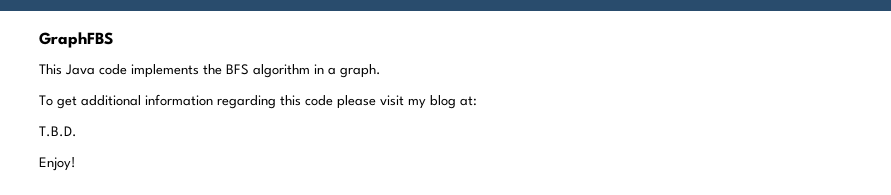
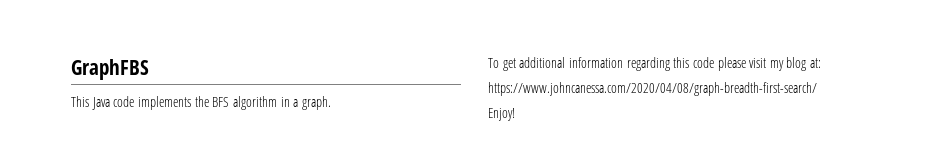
- T.B.D.
+ https://www.johncanessa.com/2020/04/08/graph-breadth-first-search/

